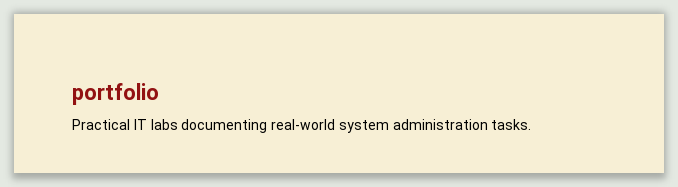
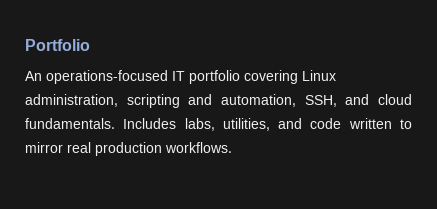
- portfolio
- Practical IT labs documenting real-world system administration tasks.
+ Portfolio
+ An operations-focused IT portfolio covering Linux administration, scripting and automation, SSH, and cloud fundamentals. Includes labs, utilities, and code written to mirror real production workflows.

